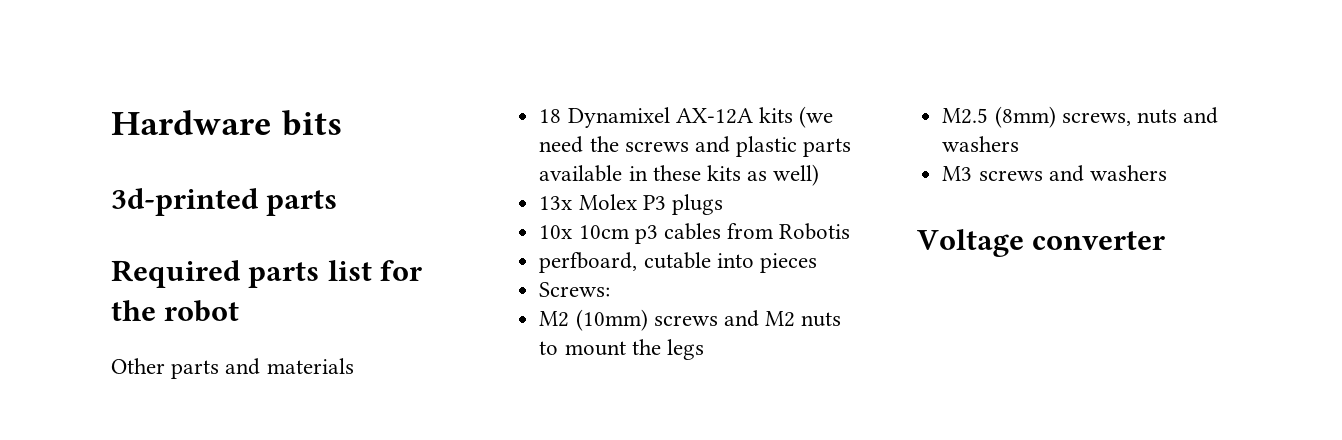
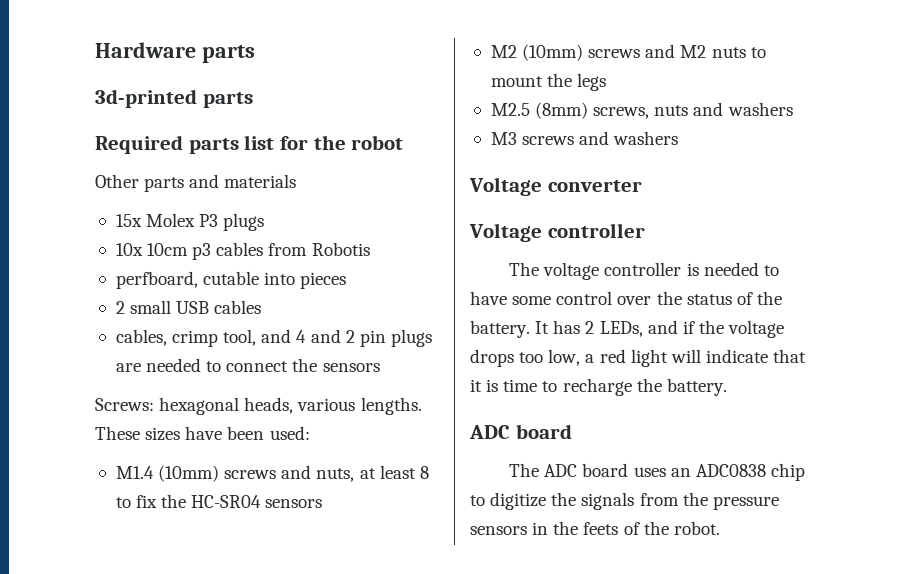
- Hardware bits
+ Hardware parts
- 18 Dynamixel AX-12A kits (we need the screws and plastic parts available in these kits as well)
- 13x Molex P3 plugs
+ 15x Molex P3 plugs
- Screws:
+ 2 small USB cables
+ cables, crimp tool, and 4 and 2 pin plugs are needed to connect the sensors
+ Screws: hexagonal heads, various lengths. These sizes have been used:
+ M1.4 (10mm) screws and nuts, at least 8 to fix the HC-SR04 sensors
+ Voltage controller
+ The voltage controller is needed to have some control over the status of the battery. It has 2 LEDs, and if the voltage drops too low, a red light will indicate that it is time to recharge the battery.
+ ADC board
+ The ADC board uses an ADC0838 chip to digitize the signals from the pressure sensors in the feets of the robot.

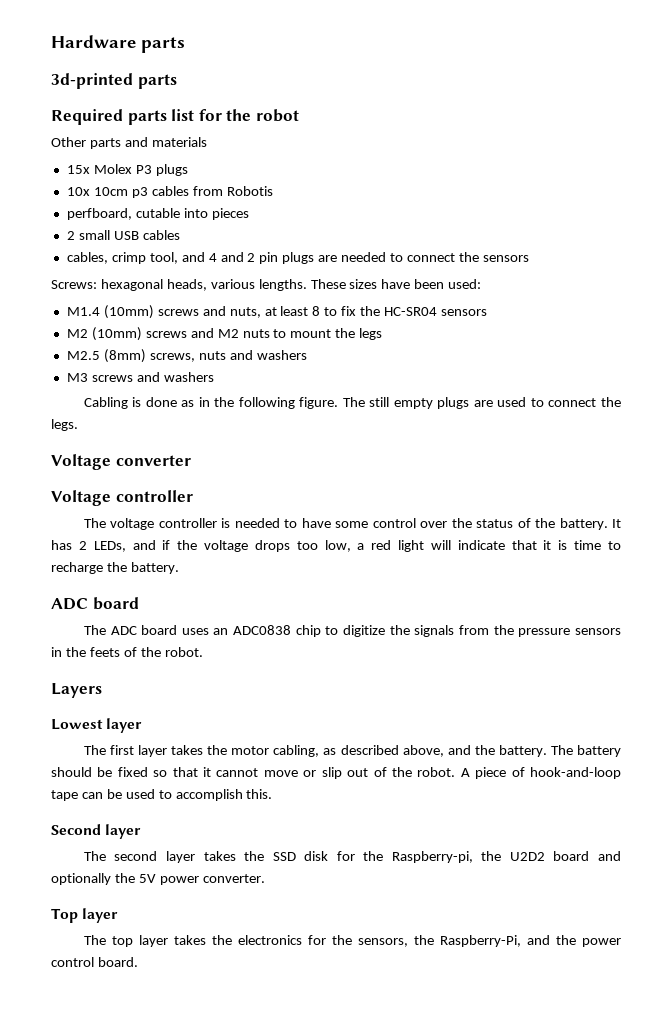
+ Cabling is done as in the following figure. The still empty plugs are used to connect the legs.
+ Layers
+ Lowest layer
+ The first layer takes the motor cabling, as described above, and the battery. The battery should be fixed so that it cannot move or slip out of the robot. A piece of hook-and-loop tape can be used to accomplish this.
+ Second layer
+ The second layer takes the SSD disk for the Raspberry-pi, the U2D2 board and optionally the 5V power converter.
+ Top layer
+ The top layer takes the electronics for the sensors, the Raspberry-Pi, and the power control board.

